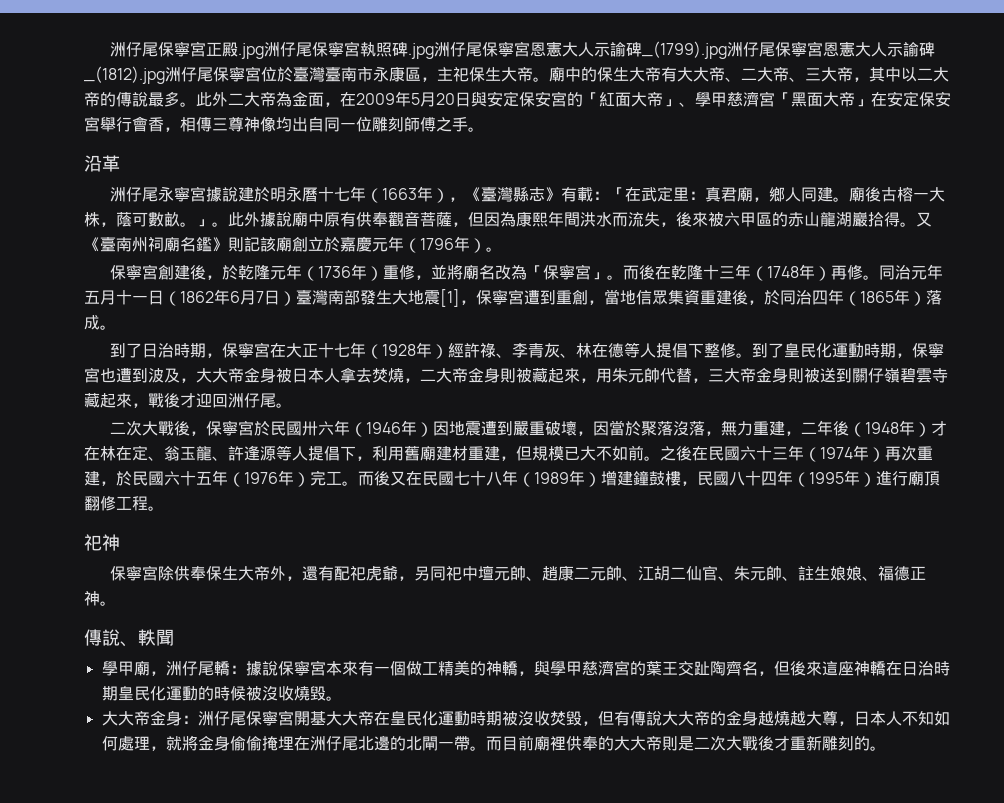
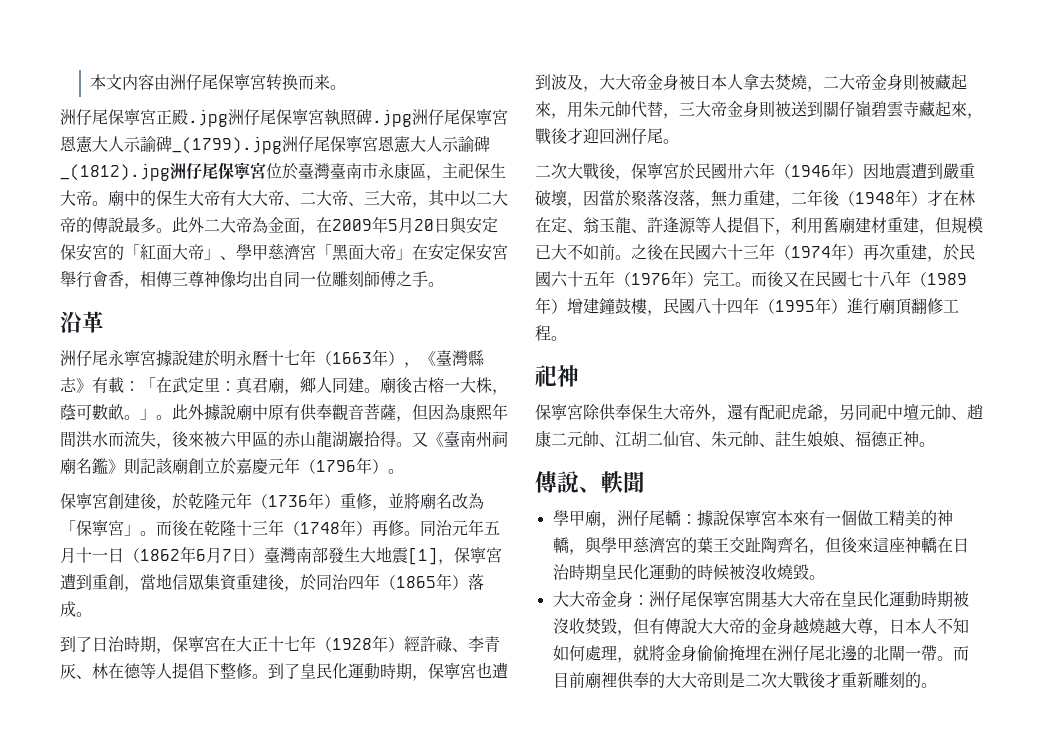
+ 本文内容由洲仔尾保寧宮转换而来。

